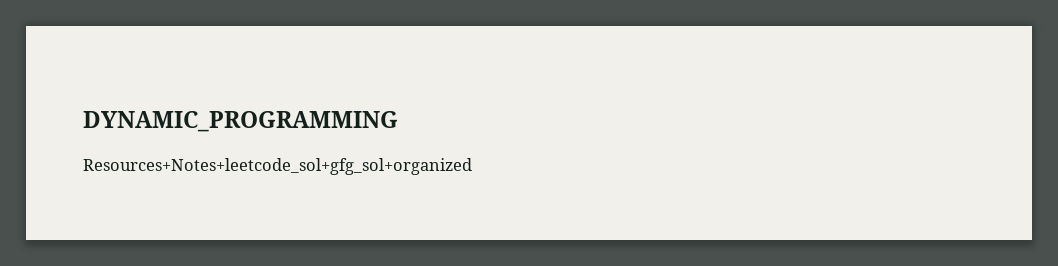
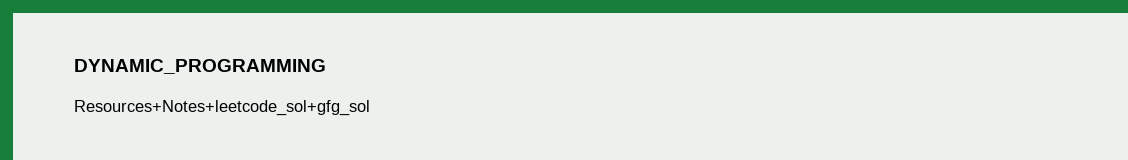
- Resources+Notes+leetcode_sol+gfg_sol+organized
+ Resources+Notes+leetcode_sol+gfg_sol

